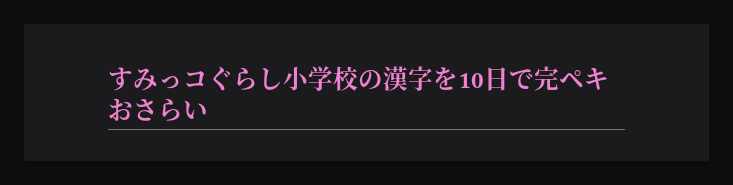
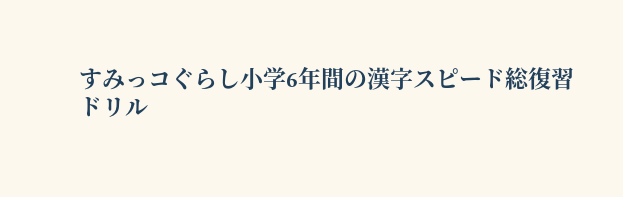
- すみっコぐらし小学校の漢字を10日で完ペキおさらい
+ すみっコぐらし小学6年間の漢字スピード総復習ドリル

